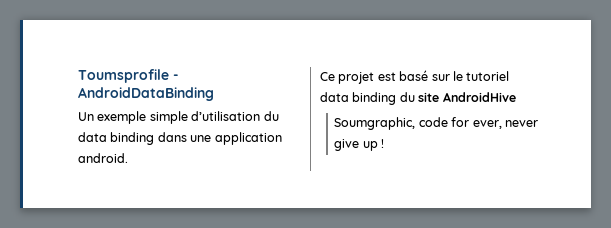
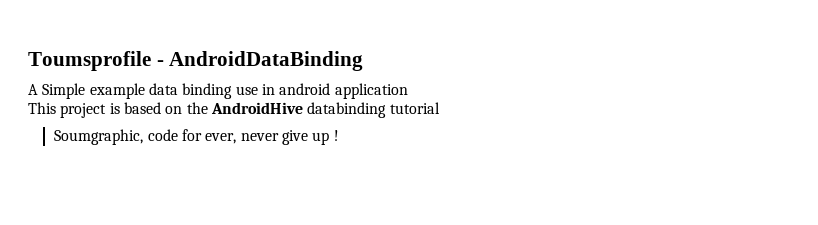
- Un exemple simple d’utilisation du data binding dans une application android.
- Ce projet est basé sur le tutoriel data binding du site AndroidHive
+ A Simple example data binding use in android application
+ This project is based on the AndroidHive databinding tutorial

